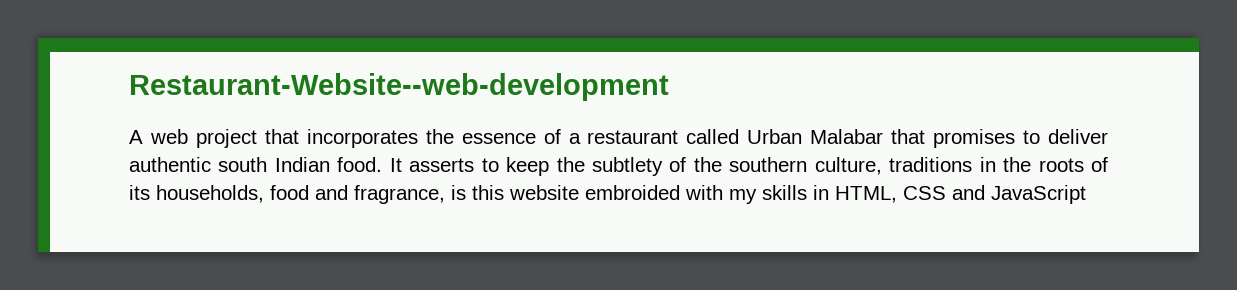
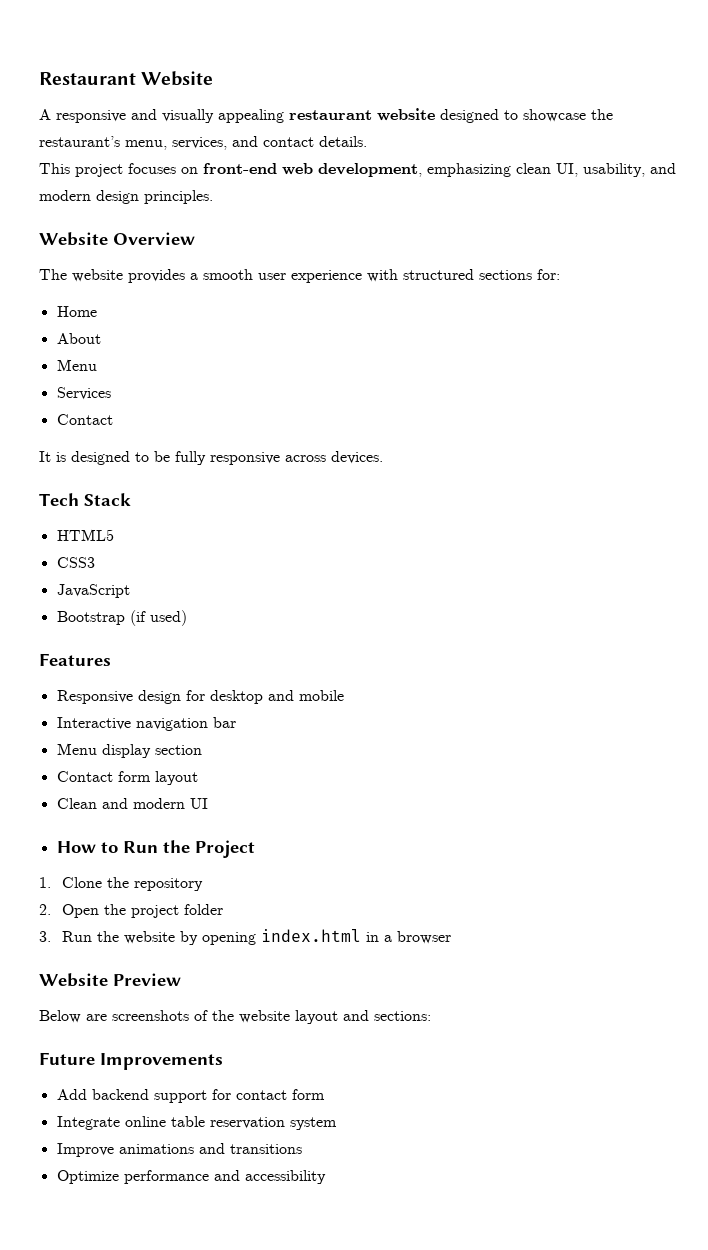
- Restaurant-Website--web-development
+ Restaurant Website
- A web project that incorporates the essence of a restaurant called Urban Malabar that promises to deliver authentic south Indian food. It asserts to keep the subtlety of the southern culture, traditions in the roots of its households, food and fragrance, is this website embroided with my skills in HTML, CSS and JavaScript
+ A responsive and visually appealing restaurant website designed to showcase the restaurant’s menu, services, and contact details.
+ This project focuses on front-end web development, emphasizing clean UI, usability, and modern design principles.
+ Website Overview
+ The website provides a smooth user experience with structured sections for:
+ Home
+ About
+ Menu
+ Services
+ Contact
+ It is designed to be fully responsive across devices.
+ Tech Stack
+ HTML5
+ CSS3
+ JavaScript
+ Bootstrap (if used)
+ Features
+ Responsive design for desktop and mobile
+ Interactive navigation bar
+ Menu display section
+ Contact form layout
+ Clean and modern UI
+ How to Run the Project
+ 1. Clone the repository
+ 2. Open the project folder
+ 3. Run the website by opening index.html in a browser
+ Website Preview
+ Below are screenshots of the website layout and sections:
+ Future Improvements
+ Add backend support for contact form
+ Integrate online table reservation system
+ Improve animations and transitions
+ Optimize performance and accessibility

